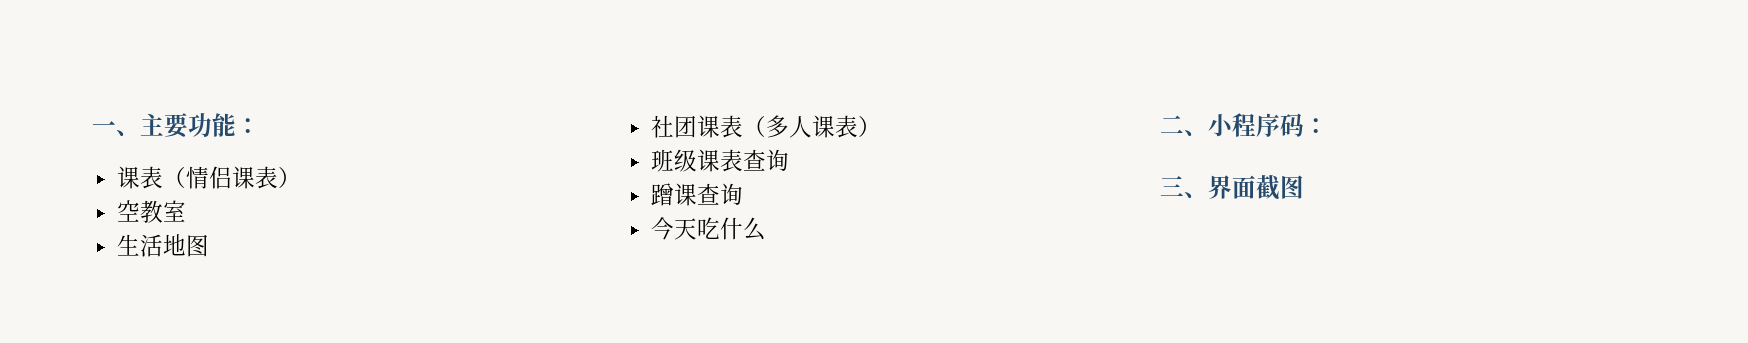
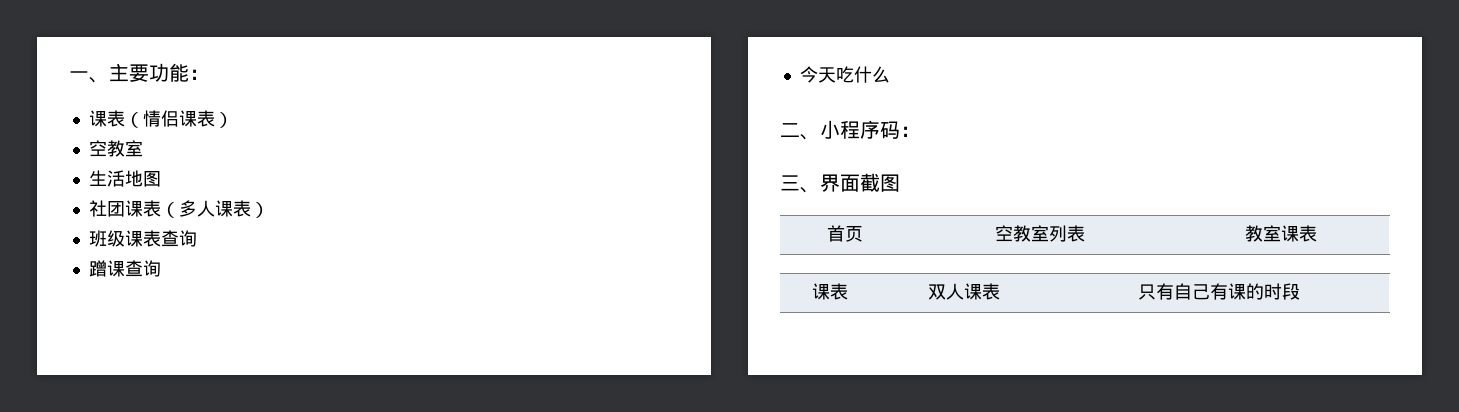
+ 首页 | 空教室列表 | 教室课表
+ 课表 | 双人课表 | 只有自己有课的时段

